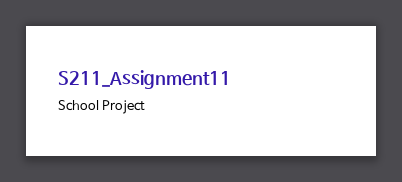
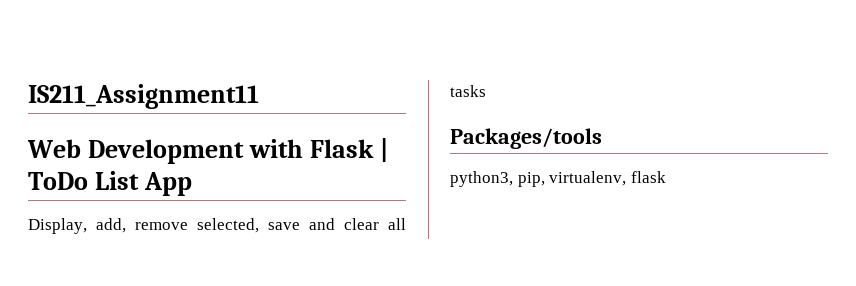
- S211_Assignment11
- School Project
+ IS211_Assignment11
+ Web Development with Flask | ToDo List App
+ Display, add, remove selected, save and clear all tasks
+ Packages/tools
+ python3, pip, virtualenv, flask

